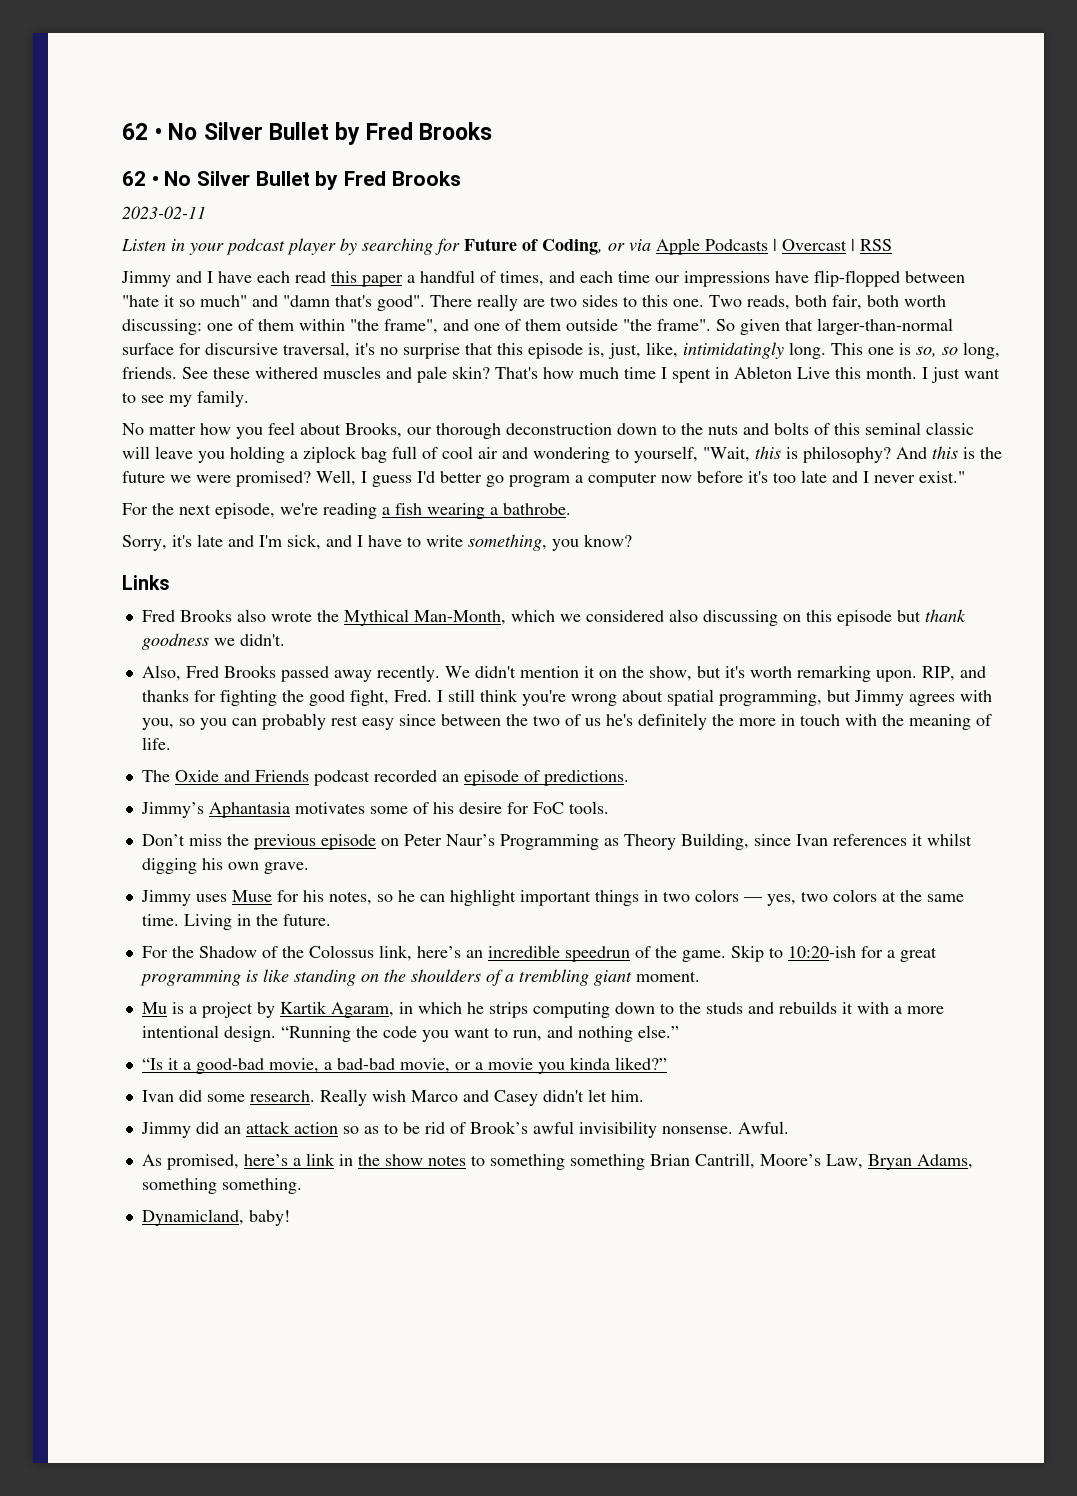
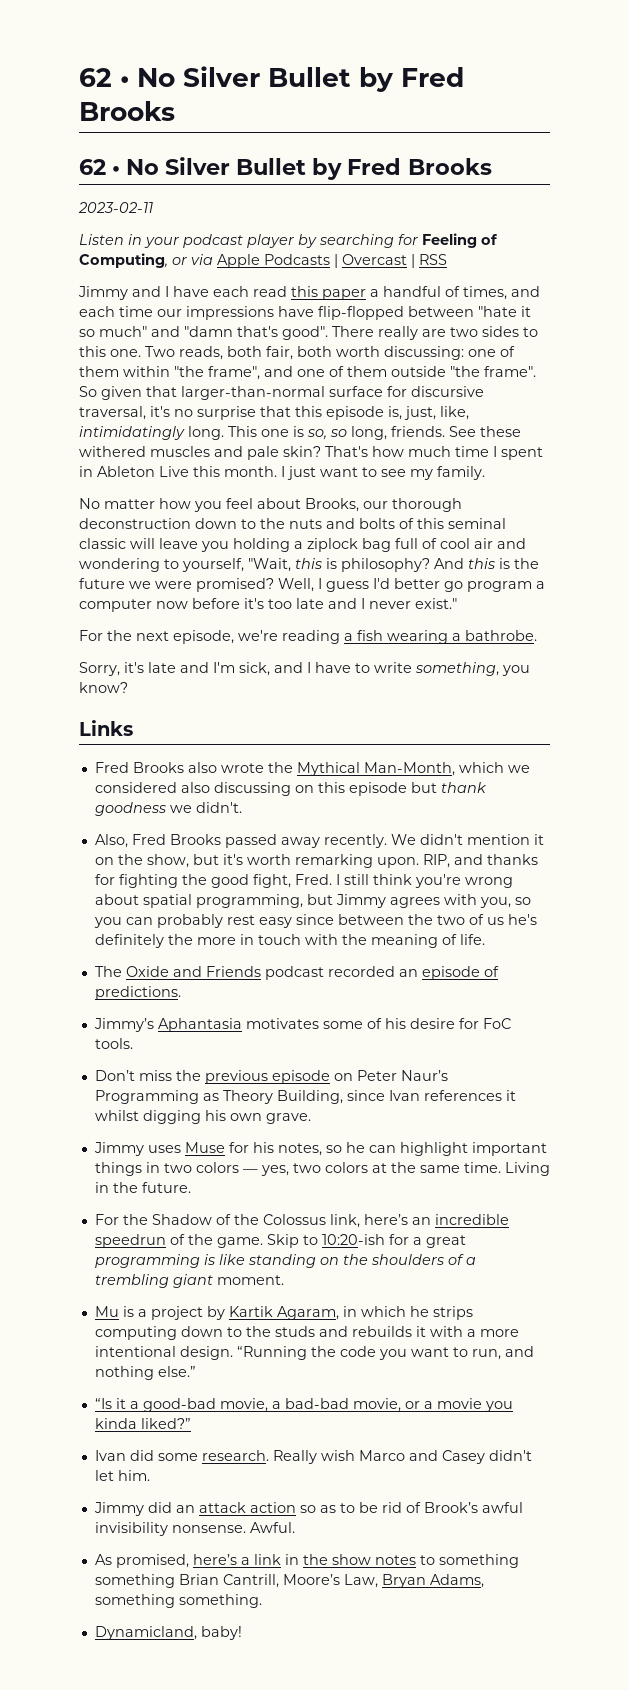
- Listen in your podcast player by searching for Future of Coding, or via Apple Podcasts | Overcast | RSS
+ Listen in your podcast player by searching for Feeling of Computing, or via Apple Podcasts | Overcast | RSS

